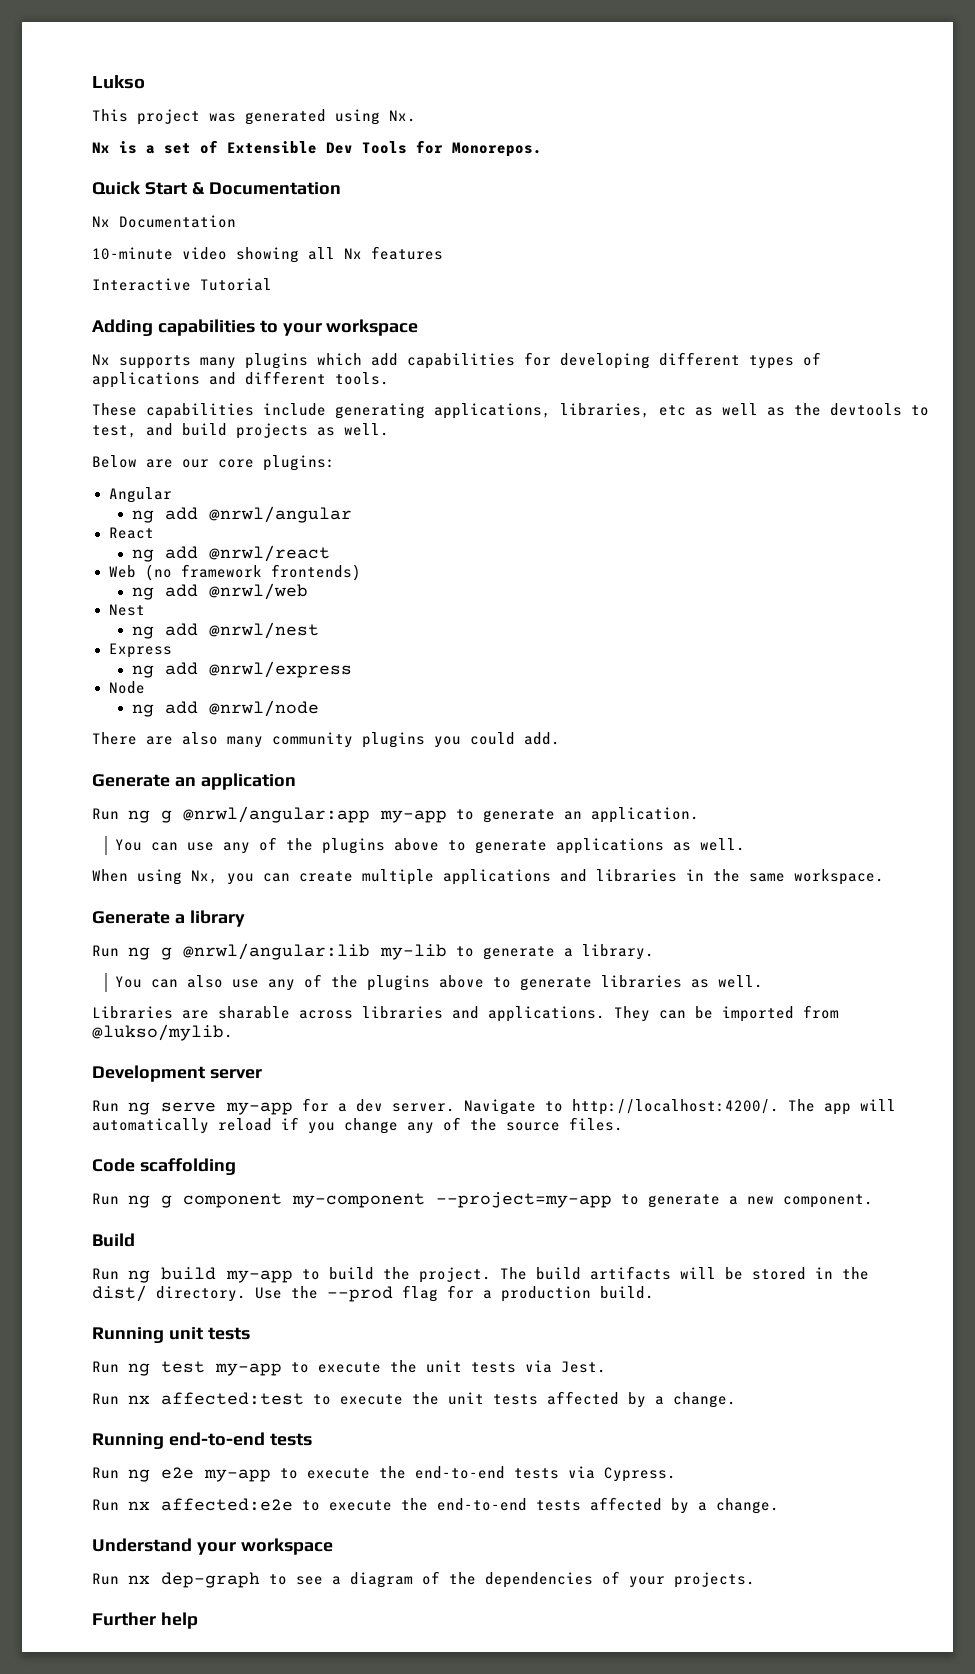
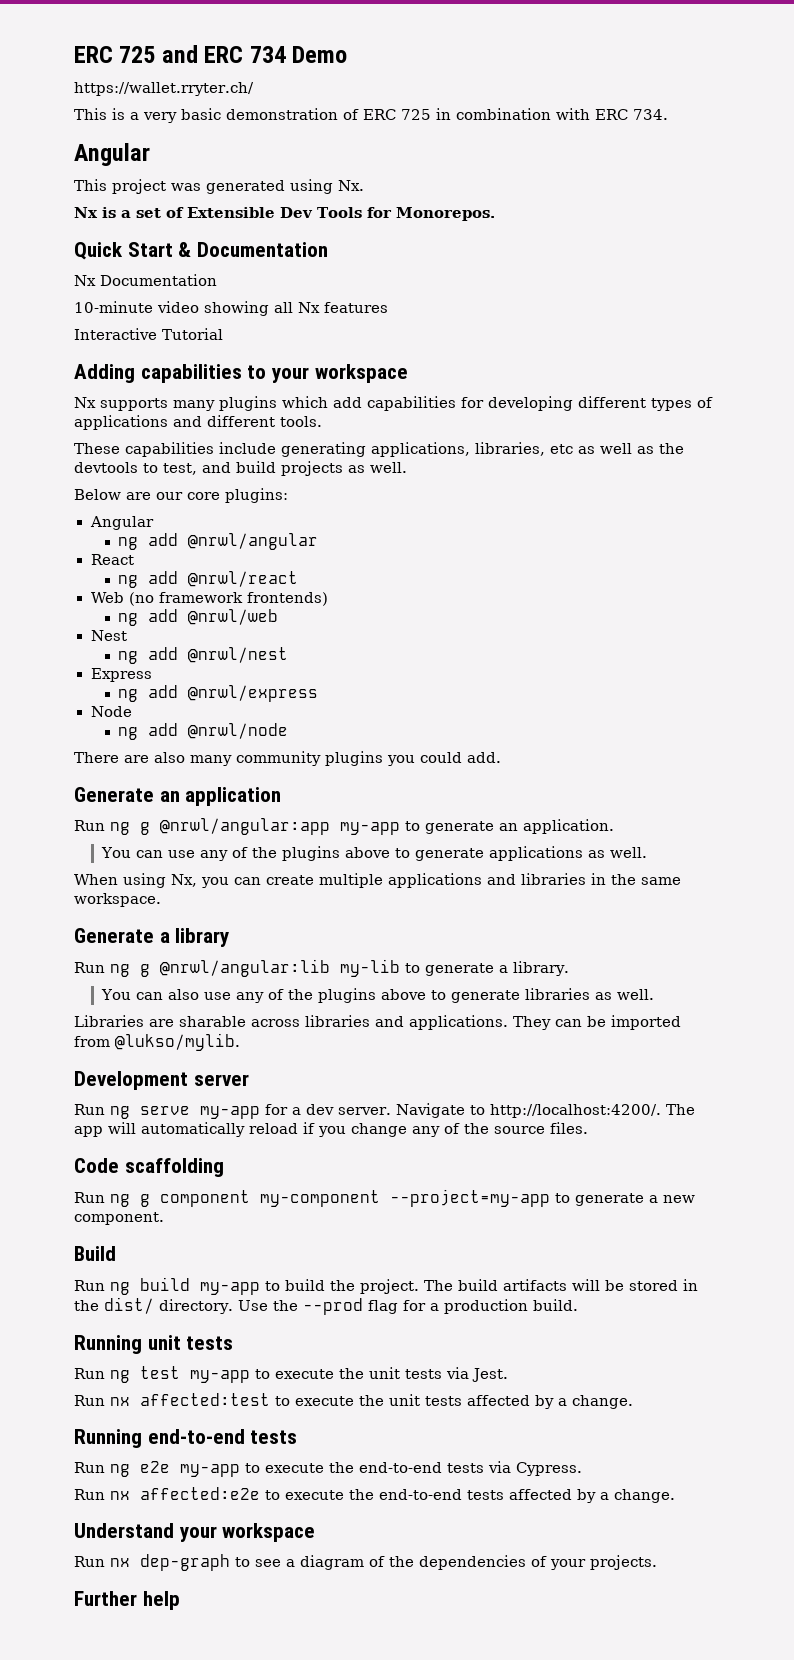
- Lukso
+ ERC 725 and ERC 734 Demo
+ https://wallet.rryter.ch/
+ This is a very basic demonstration of ERC 725 in combination with ERC 734.
+ Angular

